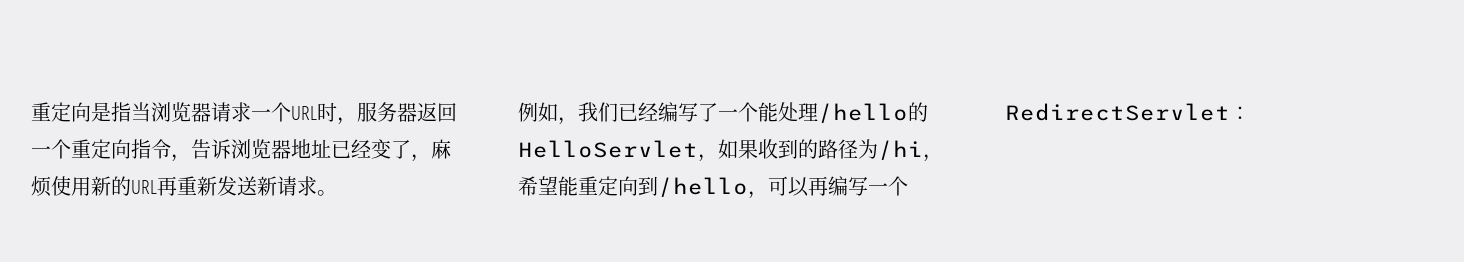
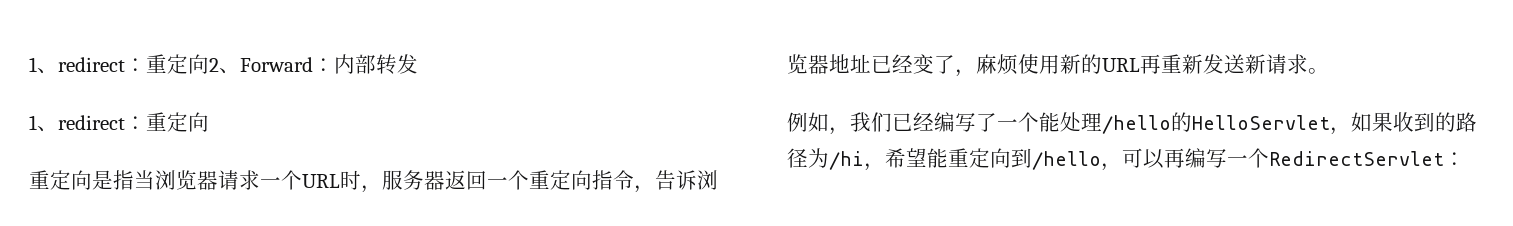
+ 1、redirect：重定向2、Forward：内部转发
+ 1、redirect：重定向

